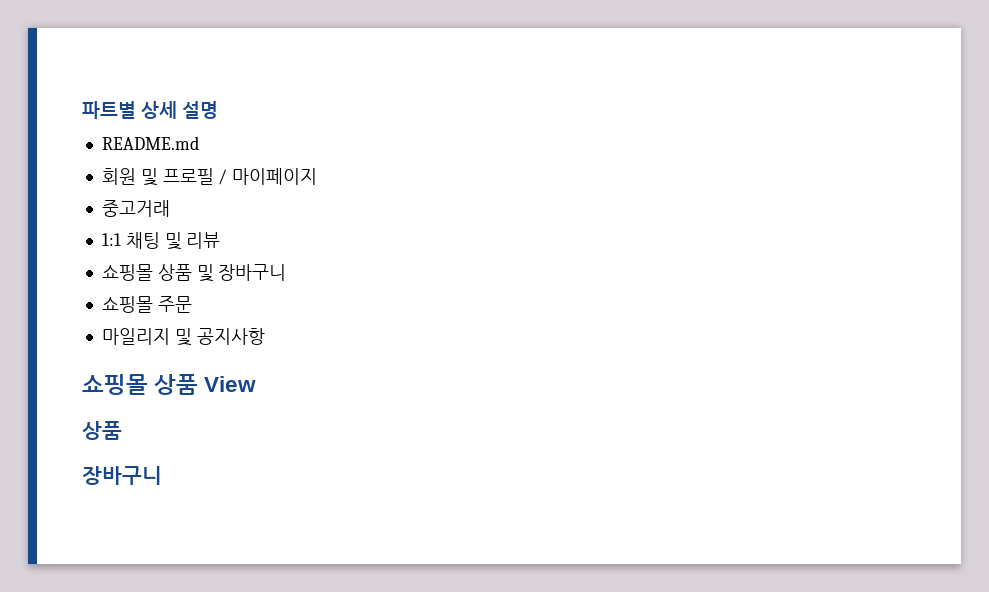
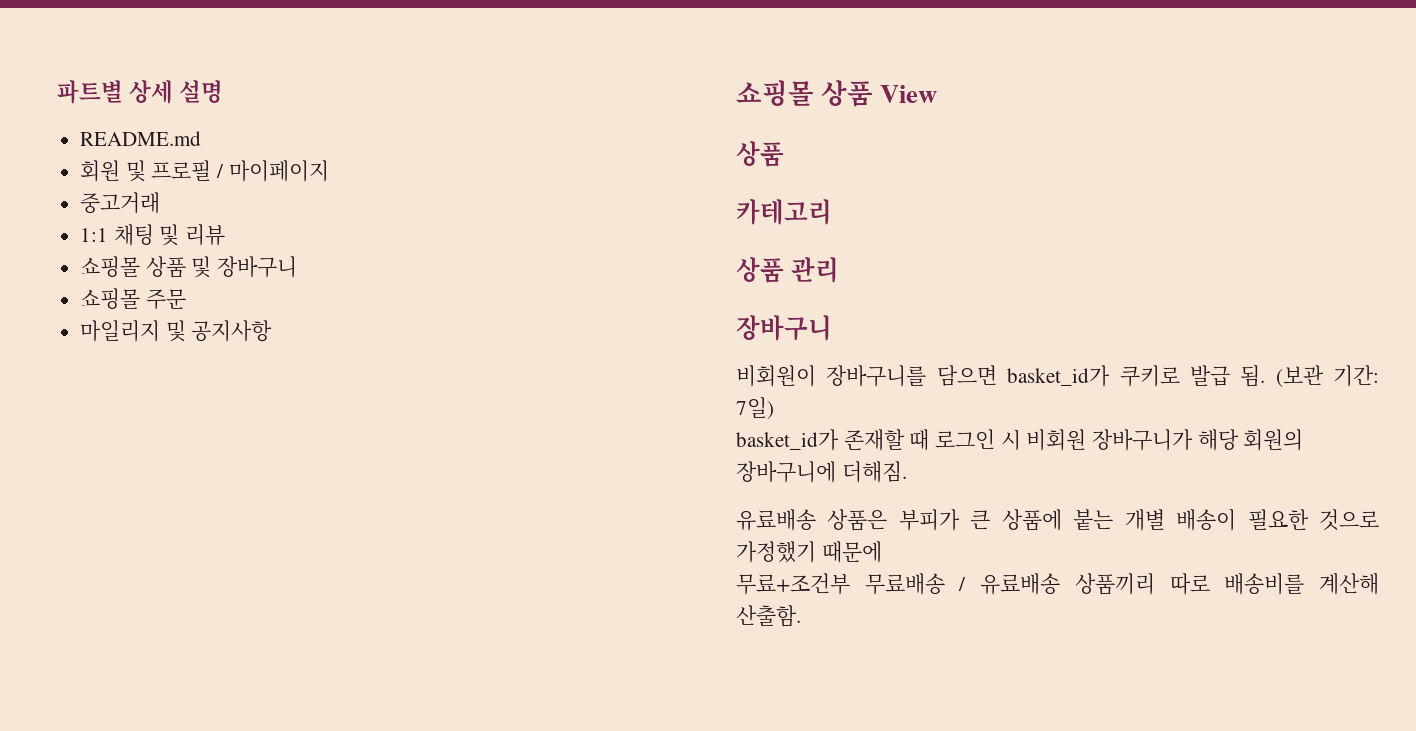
  쇼핑몰 상품 View
  상품
+ 카테고리
+ 상품 관리
  장바구니
+ 비회원이 장바구니를 담으면 basket_id가 쿠키로 발급 됨. (보관 기간: 7일)
+ basket_id가 존재할 때 로그인 시 비회원 장바구니가 해당 회원의 장바구니에 더해짐.
+ 유료배송 상품은 부피가 큰 상품에 붙는 개별 배송이 필요한 것으로 가정했기 때문에
+ 무료+조건부 무료배송 / 유료배송 상품끼리 따로 배송비를 계산해 산출함.

